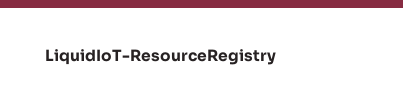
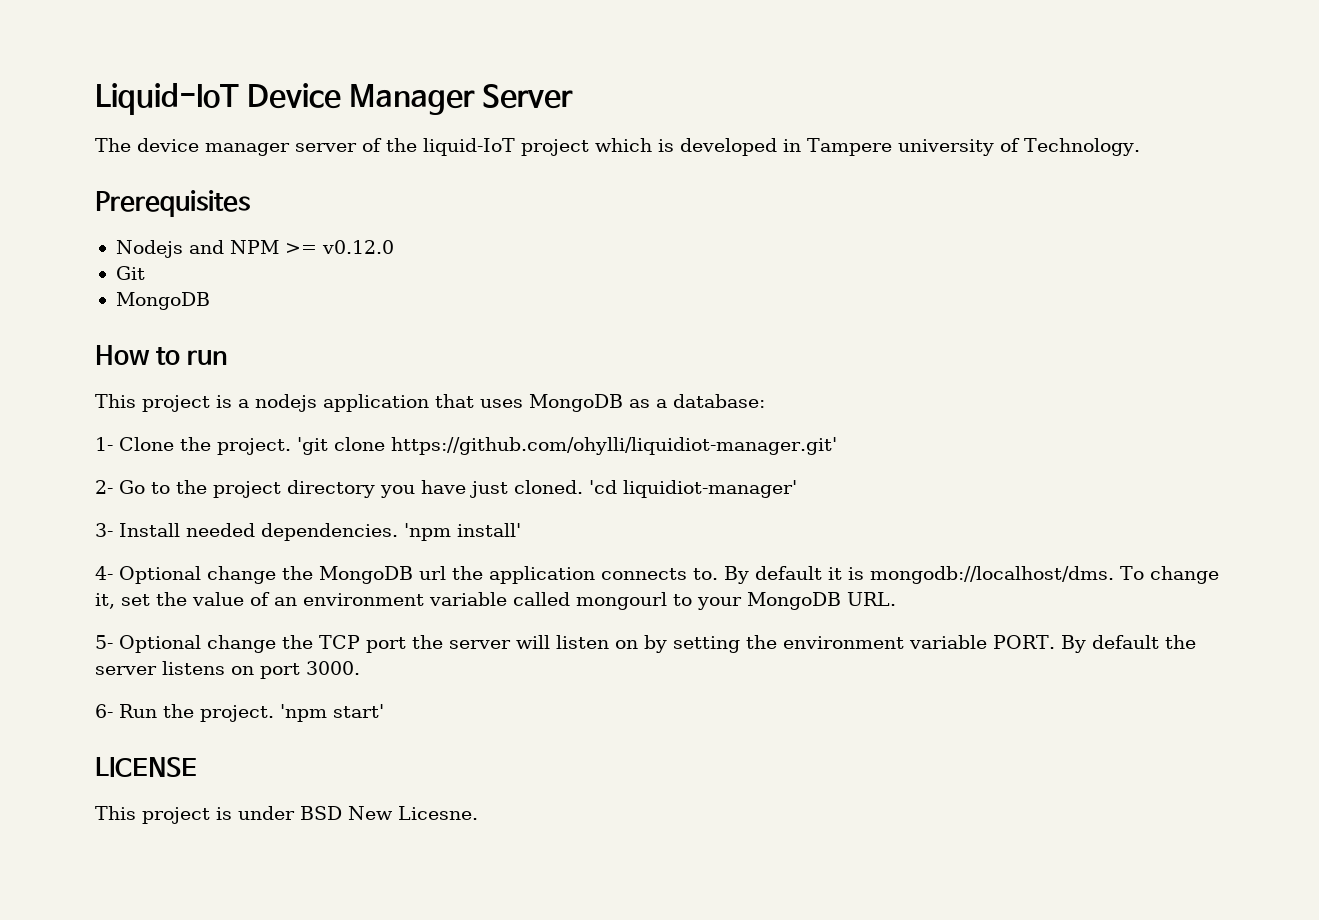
- LiquidIoT-ResourceRegistry
+ Liquid-IoT Device Manager Server
+ The device manager server of the liquid-IoT project which is developed in Tampere university of Technology.
+ Prerequisites
+ Nodejs and NPM >= v0.12.0
+ Git
+ MongoDB
+ How to run
+ This project is a nodejs application that uses MongoDB as a database:
+ 1- Clone the project. 'git clone https://github.com/ohylli/liquidiot-manager.git'
+ 2- Go to the project directory you have just cloned. 'cd liquidiot-manager'
+ 3- Install needed dependencies. 'npm install'
+ 4- Optional change the MongoDB url the application connects to. By default it is mongodb://localhost/dms. To change it, set the value of an environment variable called mongourl to your MongoDB URL.
+ 5- Optional change the TCP port the server will listen on by setting the environment variable PORT. By default the server listens on port 3000.
+ 6- Run the project. 'npm start'
+ LICENSE
+ This project is under BSD New Licesne.

